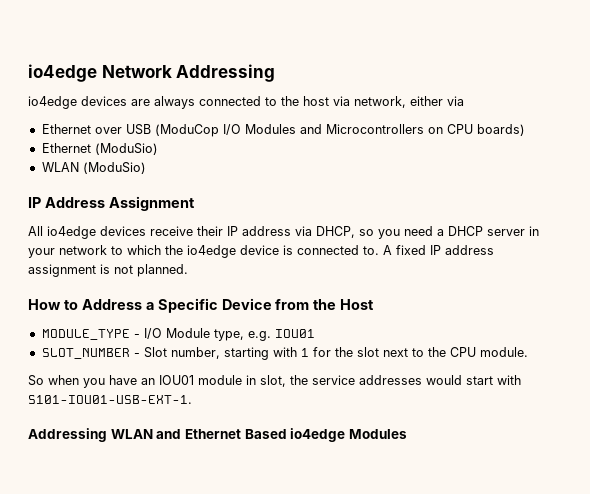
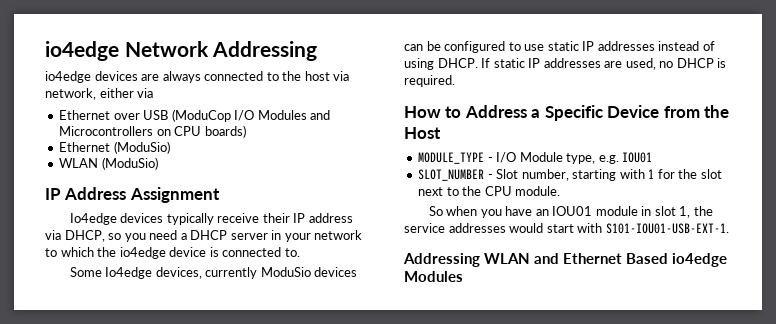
- All io4edge devices receive their IP address via DHCP, so you need a DHCP server in your network to which the io4edge device is connected to. A fixed IP address assignment is not planned.
+ Io4edge devices typically receive their IP address via DHCP, so you need a DHCP server in your network to which the io4edge device is connected to.
+ Some Io4edge devices, currently ModuSio devices can be configured to use static IP addresses instead of using DHCP. If static IP addresses are used, no DHCP is required.
- So when you have an IOU01 module in slot, the service addresses would start with S101-IOU01-USB-EXT-1.
+ So when you have an IOU01 module in slot 1, the service addresses would start with S101-IOU01-USB-EXT-1.

